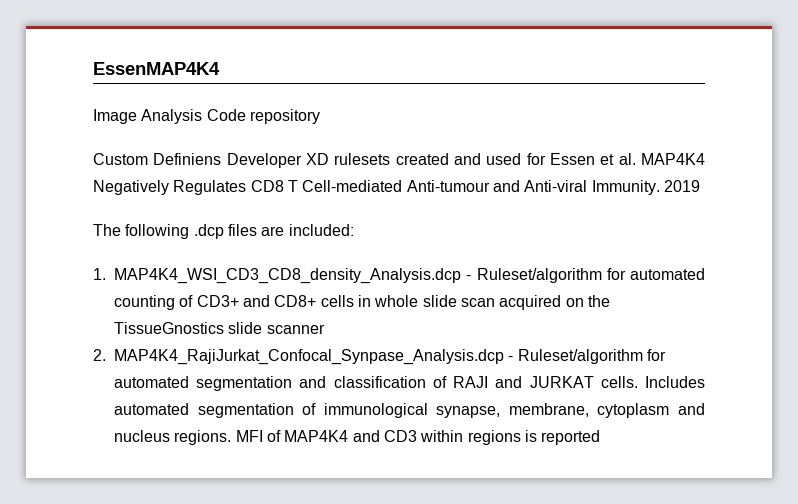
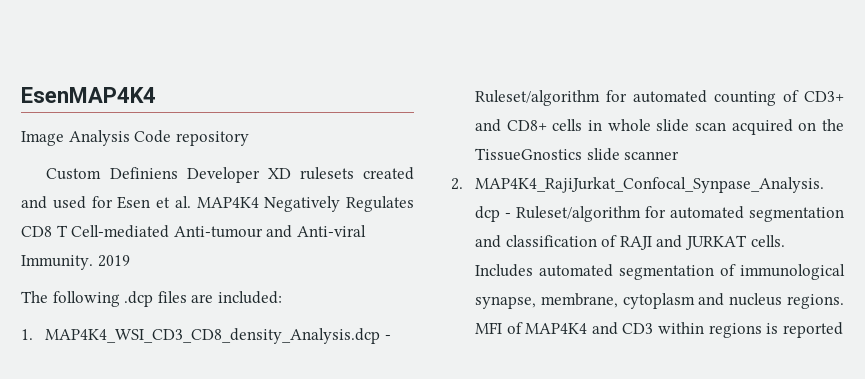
- EssenMAP4K4
+ EsenMAP4K4
- Custom Definiens Developer XD rulesets created and used for Essen et al. MAP4K4 Negatively Regulates CD8 T Cell-mediated Anti-tumour and Anti-viral Immunity.
+ Custom Definiens Developer XD rulesets created and used for Esen et al. MAP4K4 Negatively Regulates CD8 T Cell-mediated Anti-tumour and Anti-viral Immunity.

